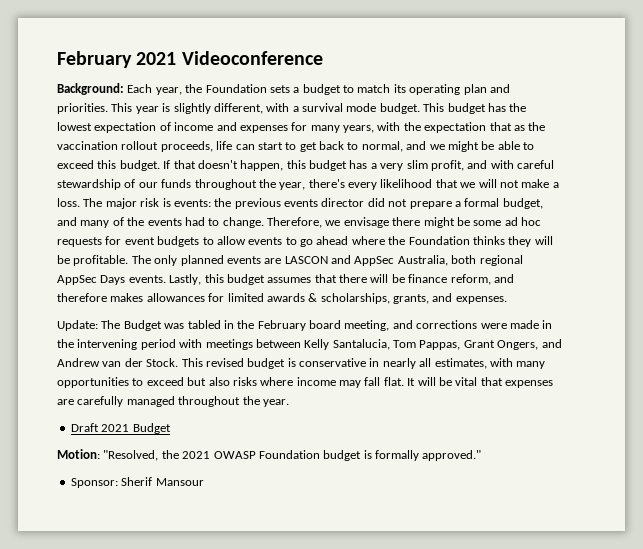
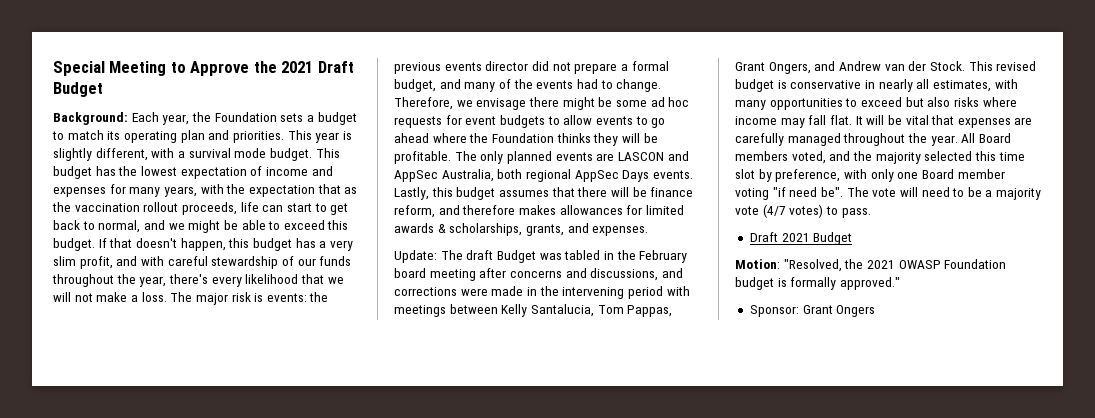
- February 2021 Videoconference
+ Special Meeting to Approve the 2021 Draft Budget
- Update: The Budget was tabled in the February board meeting, and corrections were made in the intervening period with meetings between Kelly Santalucia, Tom Pappas, Grant Ongers, and Andrew van der Stock.
+ Update: The draft Budget was tabled in the February board meeting after concerns and discussions, and corrections were made in the intervening period with meetings between Kelly Santalucia, Tom Pappas, Grant Ongers, and Andrew van der Stock.
+ All Board members voted, and the majority selected this time slot by preference, with only one Board member voting "if need be". The vote will need to be a majority vote (4/7 votes) to pass.
- Sponsor: Sherif Mansour
+ Sponsor: Grant Ongers

